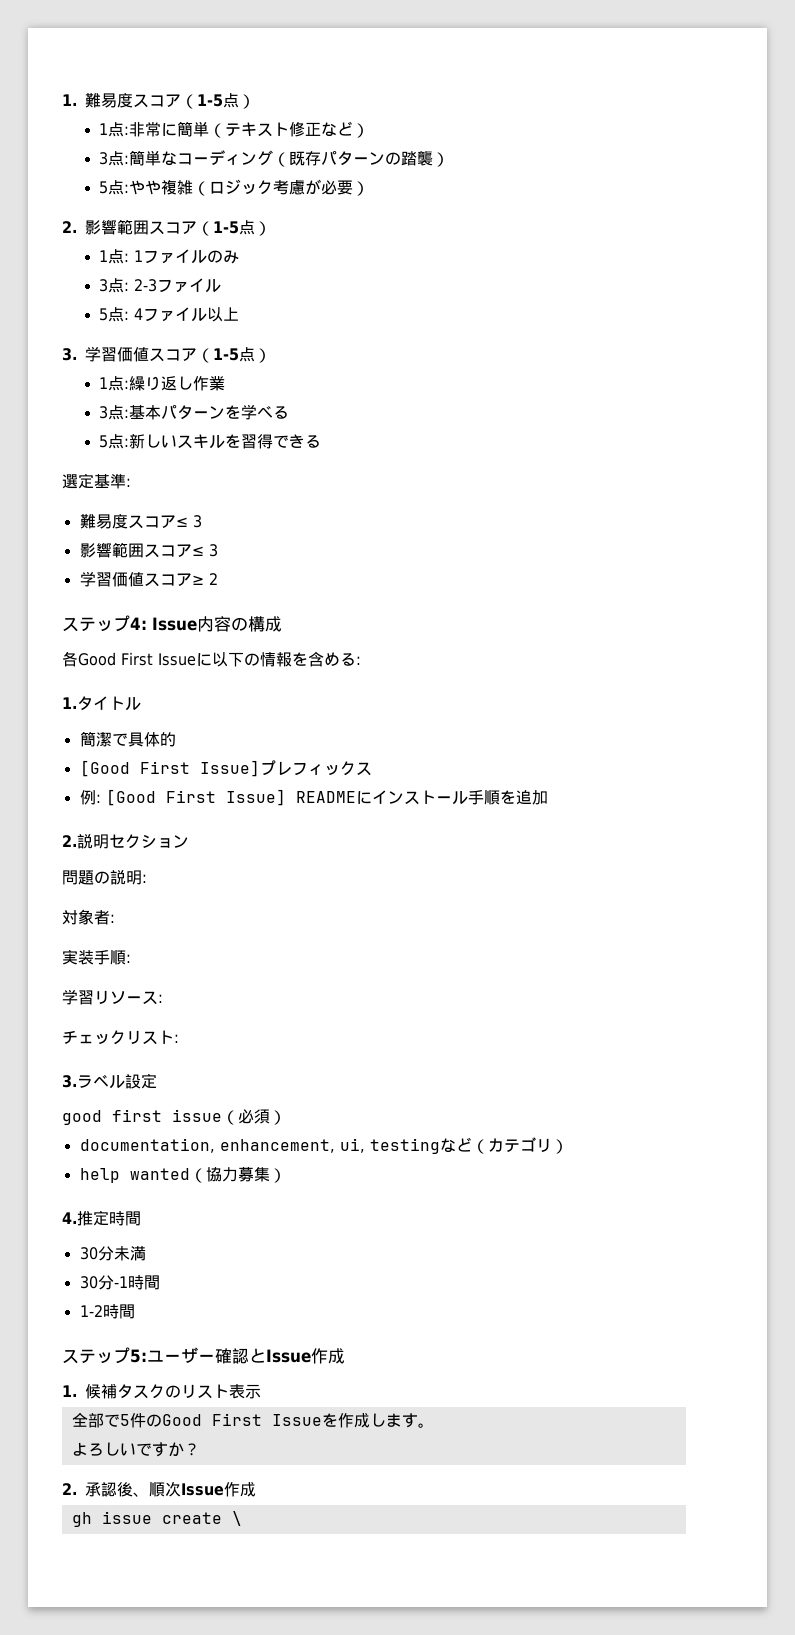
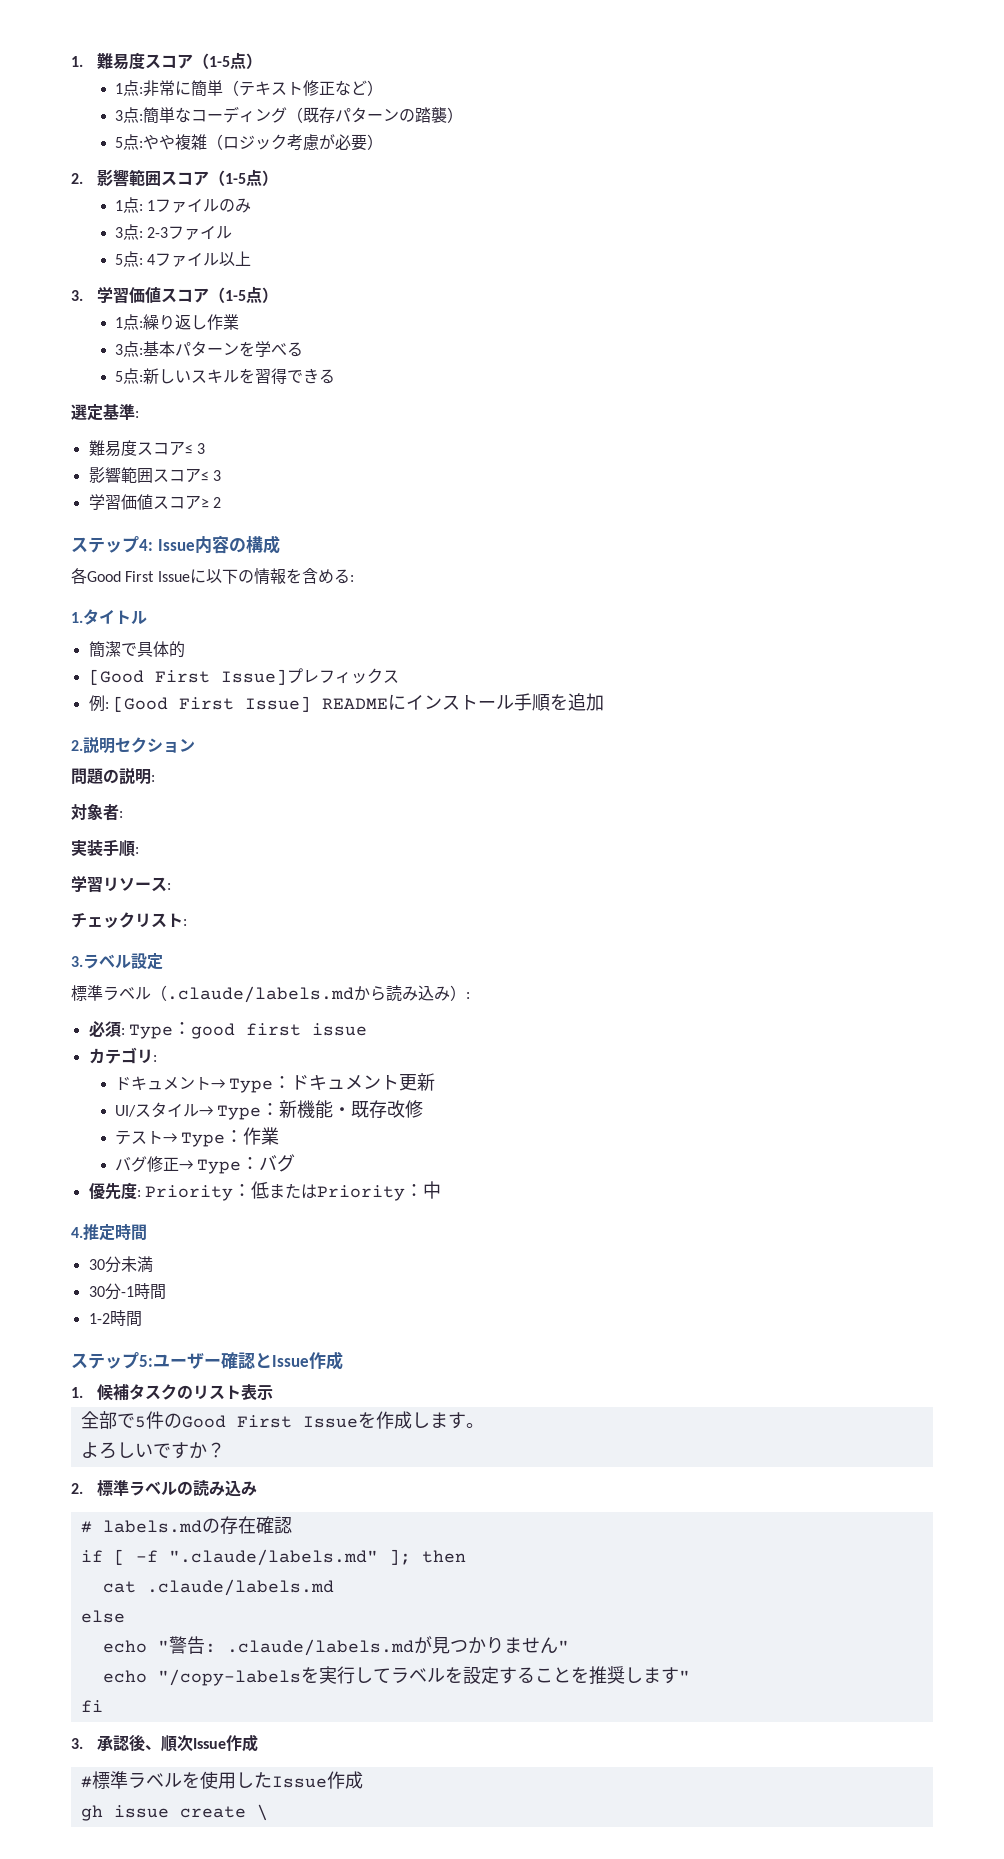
- good first issue（必須）
- documentation, enhancement, ui, testingなど（カテゴリ）
- help wanted（協力募集）
+ 標準ラベル（.claude/labels.mdから読み込み）:
+ 必須: Type：good first issue
+ カテゴリ:
+ ドキュメント→ Type：ドキュメント更新
+ UI/スタイル→ Type：新機能・既存改修
+ テスト→ Type：作業
+ バグ修正→ Type：バグ
+ 優先度: Priority：低またはPriority：中
- 2.承認後、順次Issue作成
+ 2.標準ラベルの読み込み
+ # labels.mdの存在確認
+ if [ -f ".claude/labels.md" ]; then
+ cat .claude/labels.md
+ else
+ echo "警告: .claude/labels.mdが見つかりません"
+ echo "/copy-labelsを実行してラベルを設定することを推奨します"
+ fi
+ 3.承認後、順次Issue作成
+ #標準ラベルを使用したIssue作成

